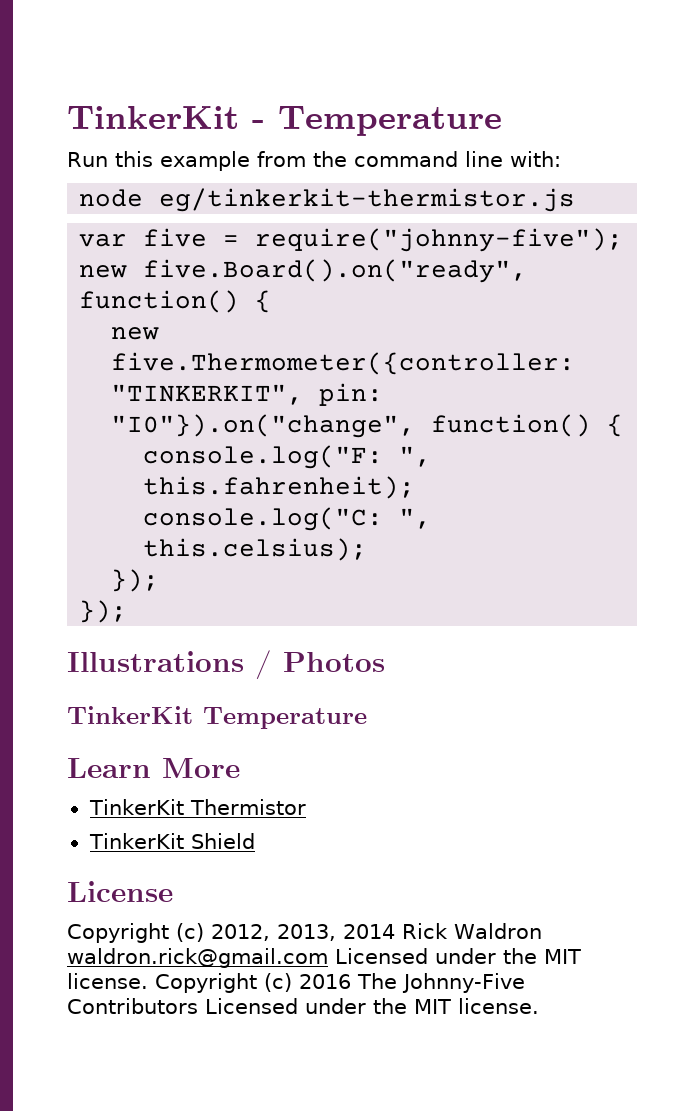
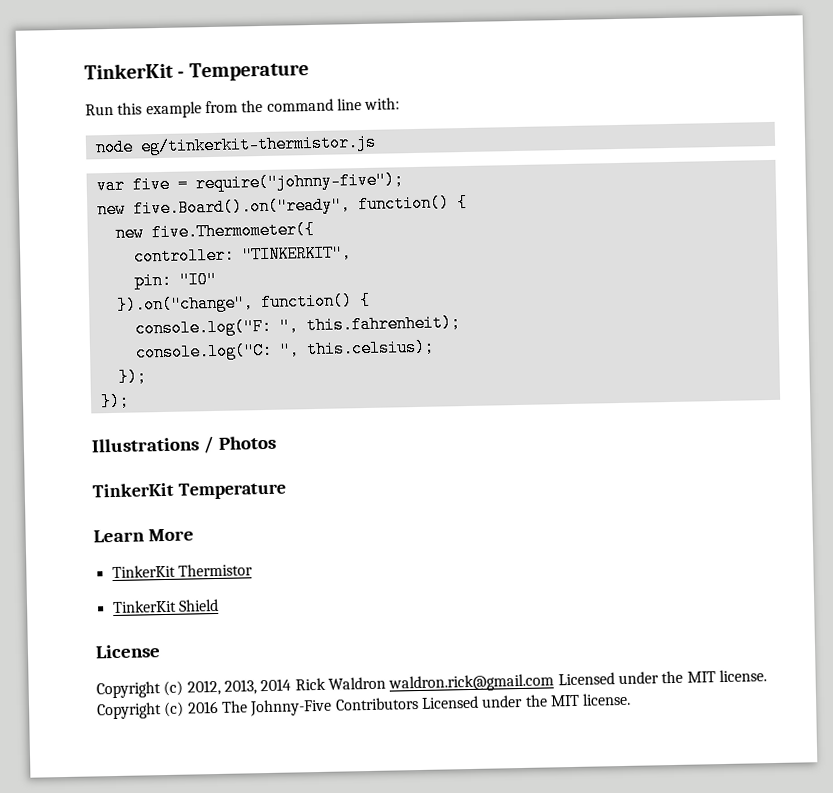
- new five.Thermometer({controller: "TINKERKIT", pin: "I0"}).on("change", function() {
+ new five.Thermometer({
+ controller: "TINKERKIT",
+ pin: "I0"
+ }).on("change", function() {

